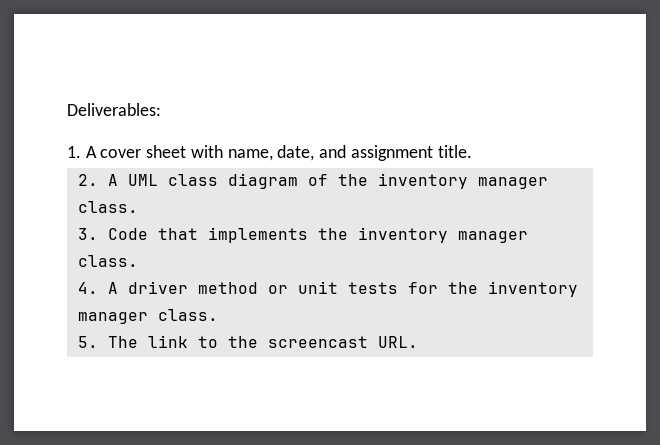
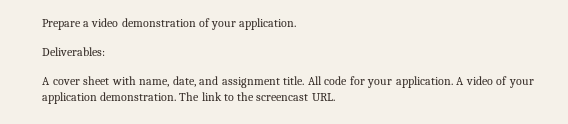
+ Prepare a video demonstration of your application.
- 1. A cover sheet with name, date, and assignment title.
- 2. A UML class diagram of the inventory manager class.
- 3. Code that implements the inventory manager class.
- 4. A driver method or unit tests for the inventory manager class.
- 5. The link to the screencast URL.
+ A cover sheet with name, date, and assignment title. All code for your application. A video of your application demonstration. The link to the screencast URL.

